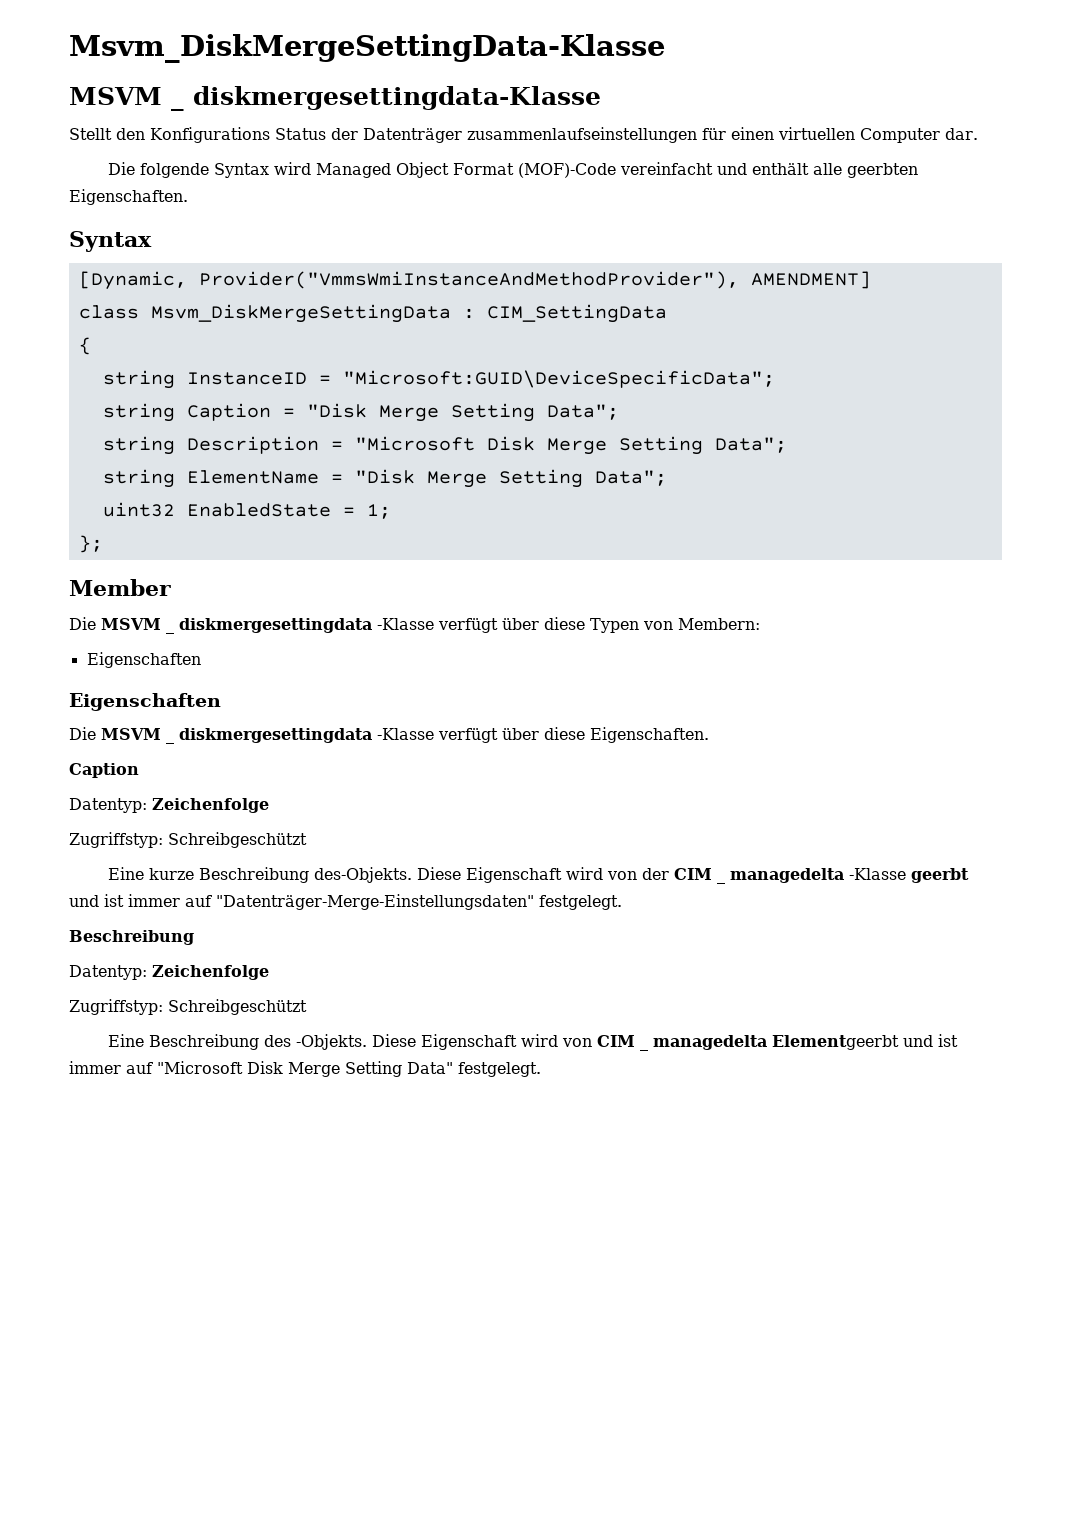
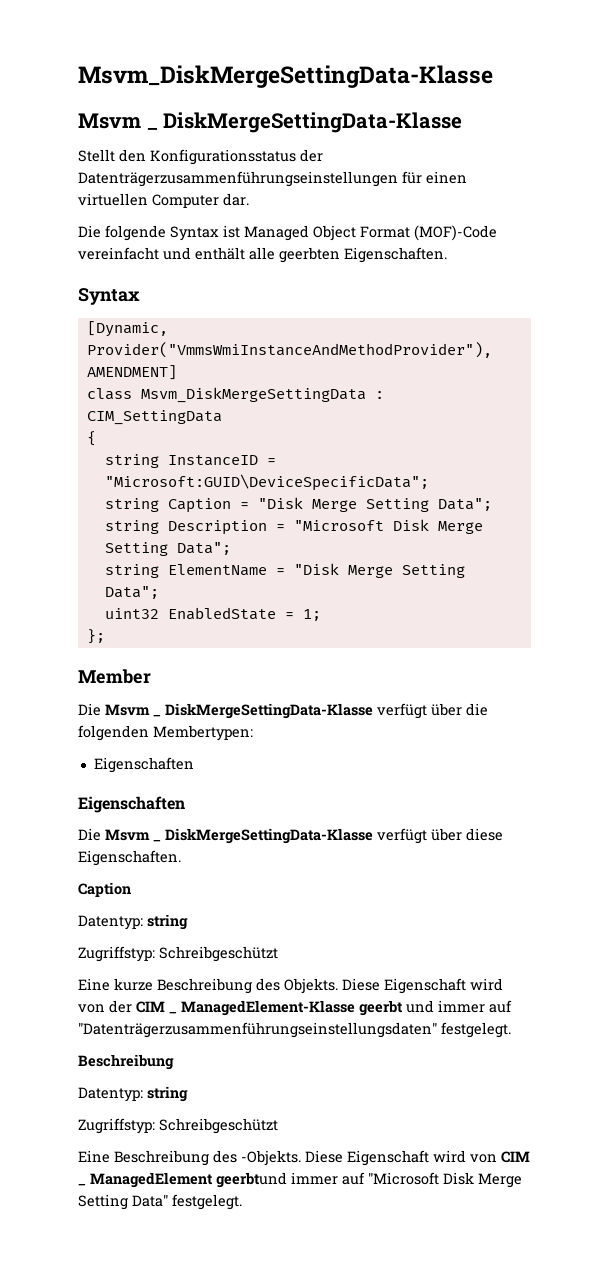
  Msvm_DiskMergeSettingData-Klasse
- MSVM _ diskmergesettingdata-Klasse
+ Msvm _ DiskMergeSettingData-Klasse
- Stellt den Konfigurations Status der Datenträger zusammenlaufseinstellungen für einen virtuellen Computer dar.
+ Stellt den Konfigurationsstatus der Datenträgerzusammenführungseinstellungen für einen virtuellen Computer dar.
- Die folgende Syntax wird Managed Object Format (MOF)-Code vereinfacht und enthält alle geerbten Eigenschaften.
+ Die folgende Syntax ist Managed Object Format (MOF)-Code vereinfacht und enthält alle geerbten Eigenschaften.
- Die MSVM _ diskmergesettingdata -Klasse verfügt über diese Typen von Membern:
+ Die Msvm _ DiskMergeSettingData-Klasse verfügt über die folgenden Membertypen:
- Die MSVM _ diskmergesettingdata -Klasse verfügt über diese Eigenschaften.
+ Die Msvm _ DiskMergeSettingData-Klasse verfügt über diese Eigenschaften.
  Caption
- Datentyp: Zeichenfolge
+ Datentyp: string
- Eine kurze Beschreibung des-Objekts.
+ Eine kurze Beschreibung des Objekts.
- Diese Eigenschaft wird von der CIM _ managedelta -Klasse geerbt und ist immer auf "Datenträger-Merge-Einstellungsdaten" festgelegt.
+ Diese Eigenschaft wird von der CIM _ ManagedElement-Klasse geerbt und immer auf "Datenträgerzusammenführungseinstellungsdaten" festgelegt.
  Beschreibung
- Datentyp: Zeichenfolge
+ Datentyp: string
- Diese Eigenschaft wird von CIM _ managedelta Elementgeerbt und ist immer auf "Microsoft Disk Merge Setting Data" festgelegt.
+ Diese Eigenschaft wird von CIM _ ManagedElement geerbtund immer auf "Microsoft Disk Merge Setting Data" festgelegt.

